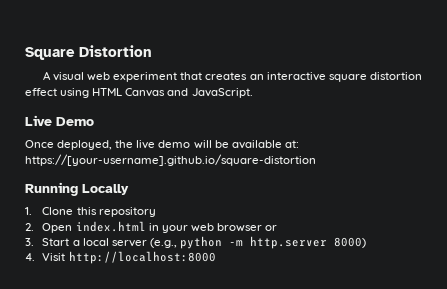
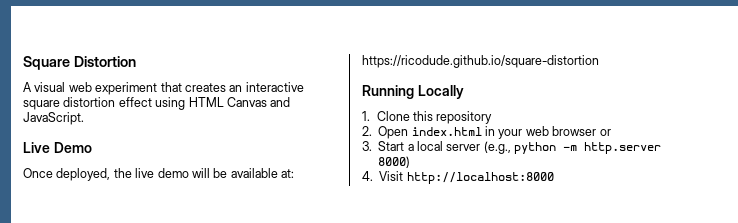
- Once deployed, the live demo will be available at: https://[your-username].github.io/square-distortion
+ Once deployed, the live demo will be available at: https://ricodude.github.io/square-distortion

